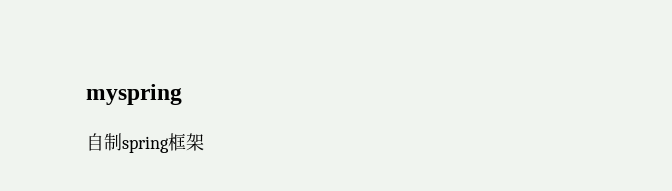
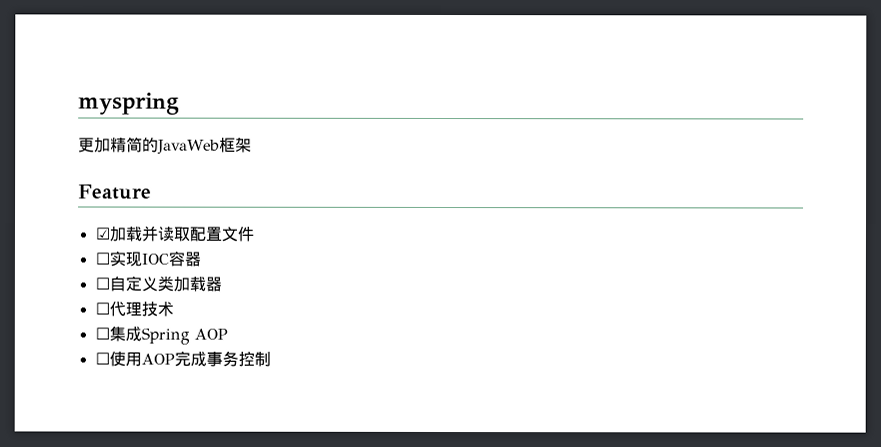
- 自制spring框架
+ 更加精简的JavaWeb框架
+ Feature
+ ☑加载并读取配置文件
+ ☐实现IOC容器
+ ☐自定义类加载器
+ ☐代理技术
+ ☐集成Spring AOP
+ ☐使用AOP完成事务控制

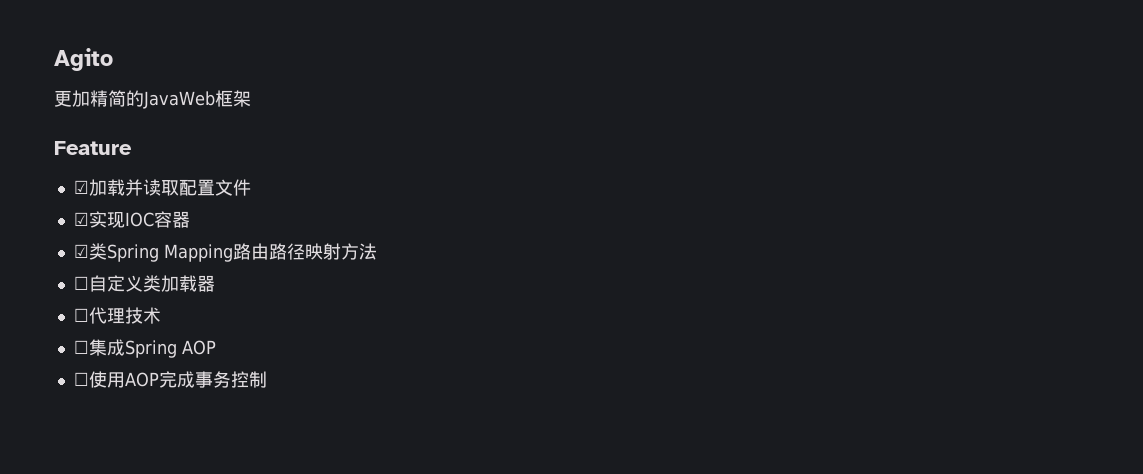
- myspring
+ Agito
- ☐实现IOC容器
+ ☑实现IOC容器
+ ☑类Spring Mapping路由路径映射方法

